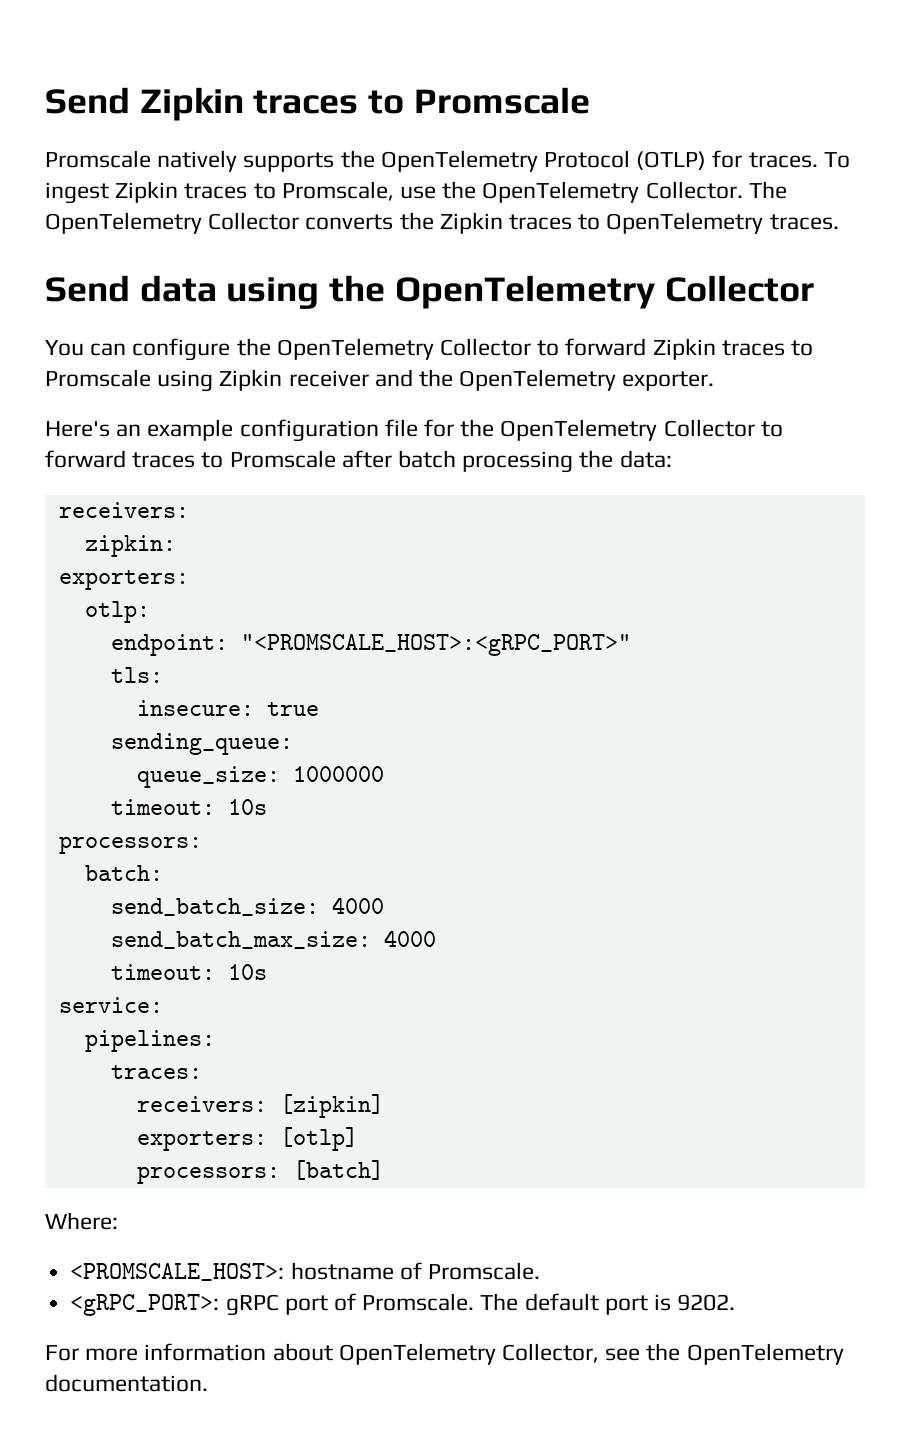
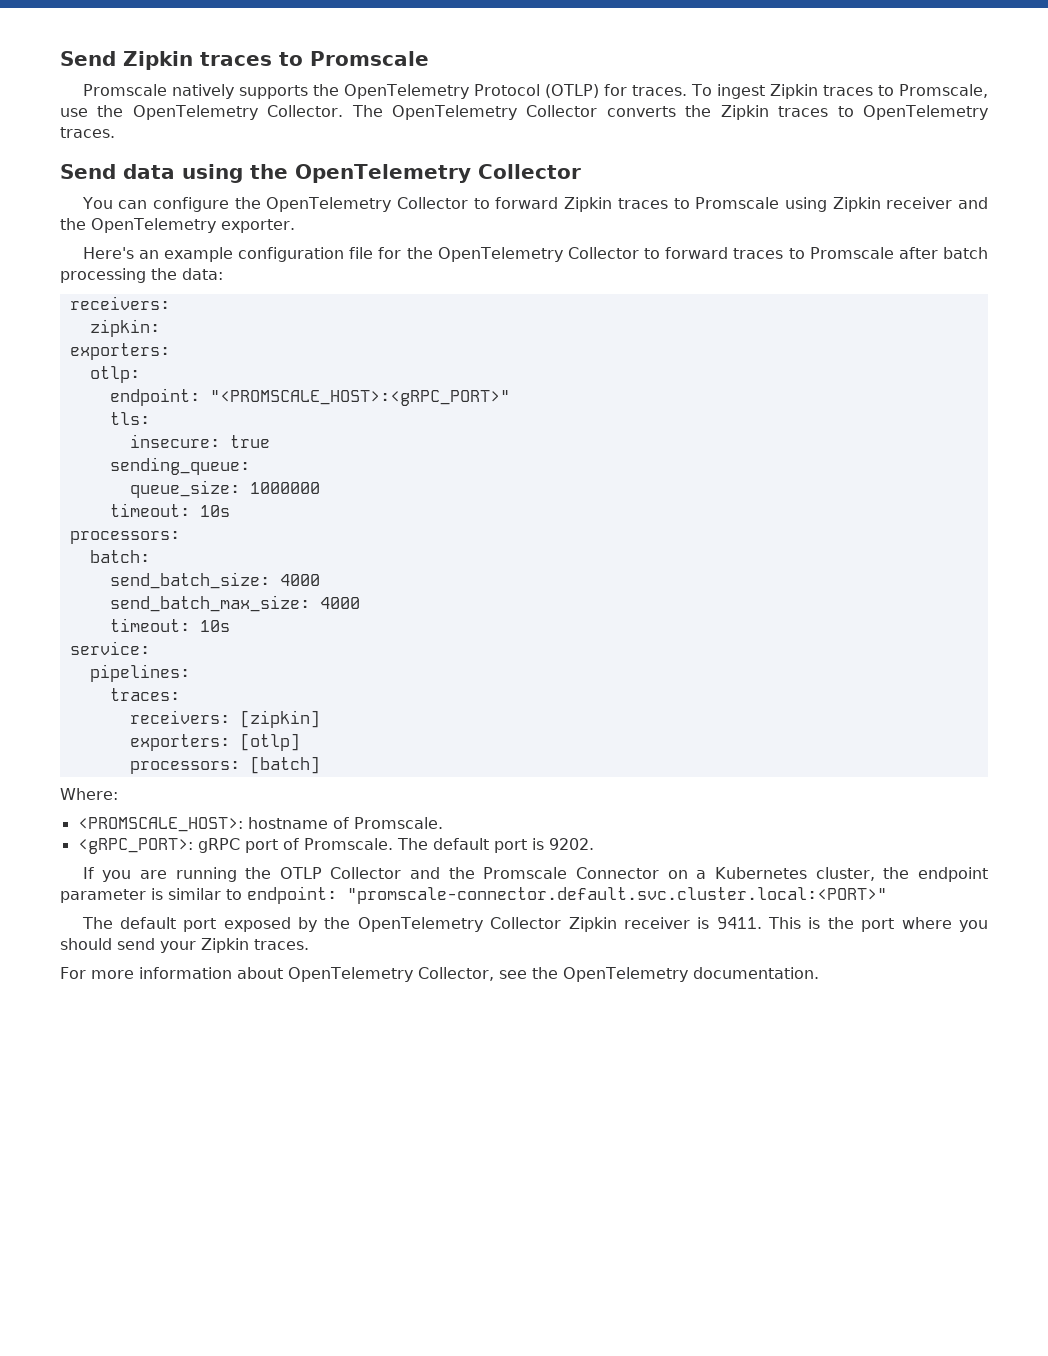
+ If you are running the OTLP Collector and the Promscale Connector on a Kubernetes cluster, the endpoint parameter is similar to endpoint: "promscale-connector.default.svc.cluster.local:<PORT>"
+ The default port exposed by the OpenTelemetry Collector Zipkin receiver is 9411. This is the port where you should send your Zipkin traces.

